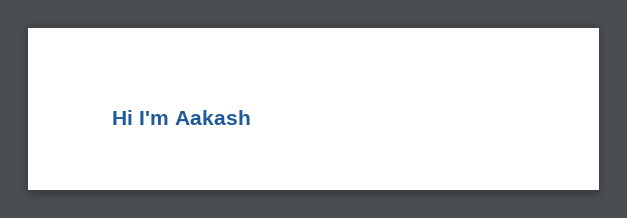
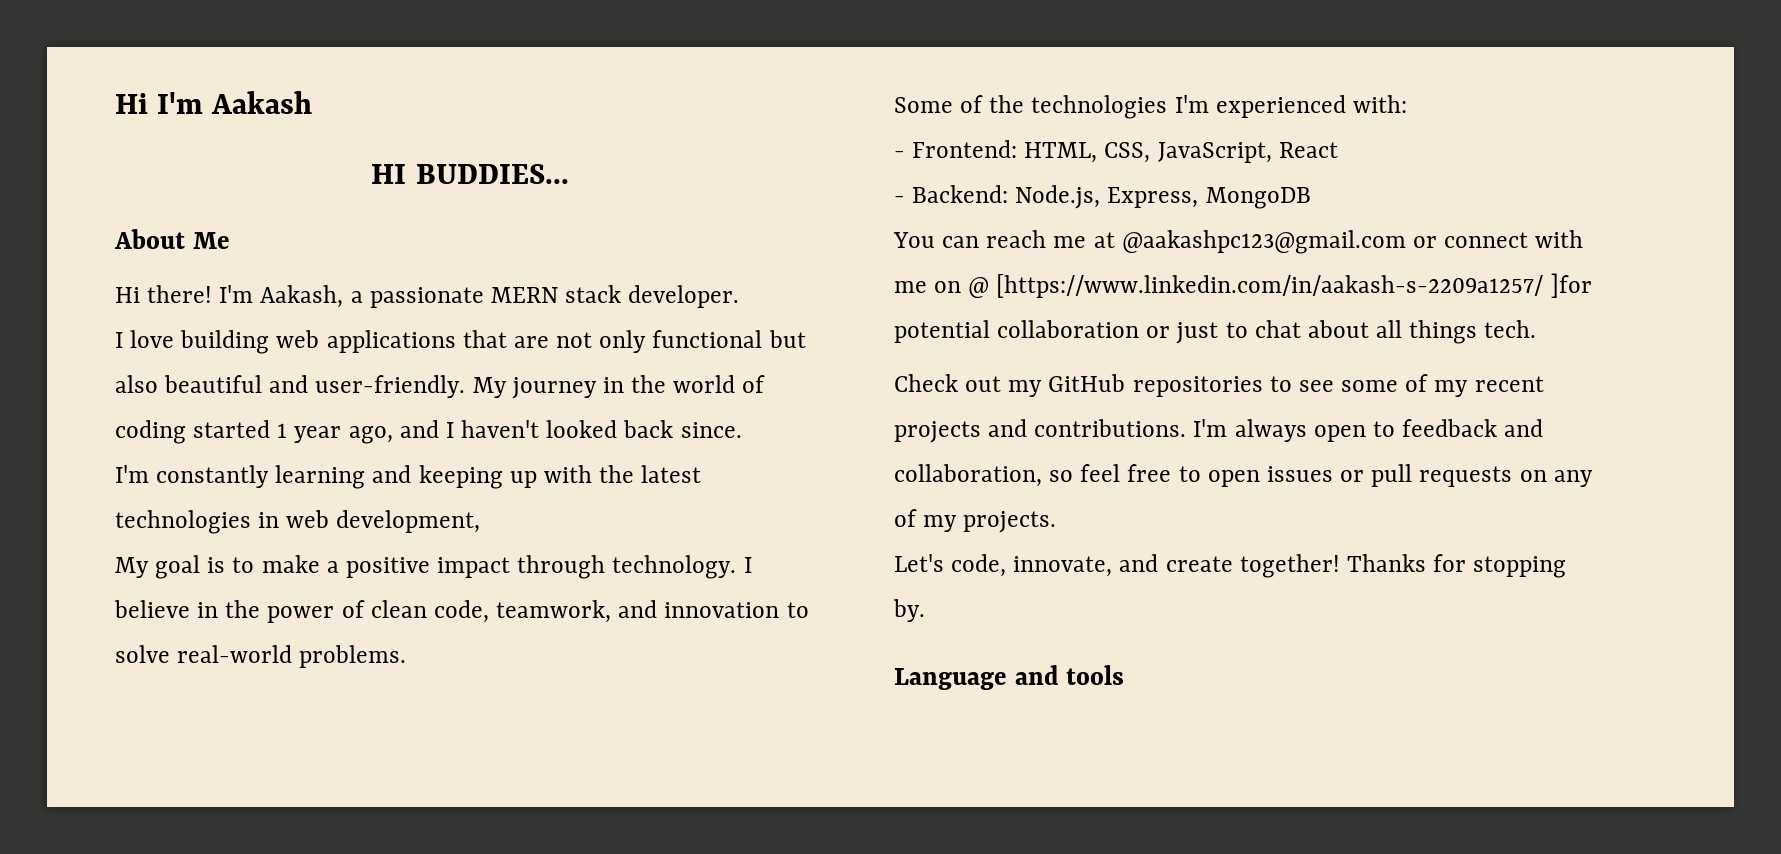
+ HI BUDDIES...
+ About Me
+ Hi there! I'm Aakash, a passionate MERN stack developer.
+ I love building web applications that are not only functional but also beautiful and user-friendly. My journey in the world of coding started 1 year ago, and I haven't looked back since.
+ I'm constantly learning and keeping up with the latest technologies in web development,
+ My goal is to make a positive impact through technology. I believe in the power of clean code, teamwork, and innovation to solve real-world problems.
+ Some of the technologies I'm experienced with:
+ - Frontend: HTML, CSS, JavaScript, React
+ - Backend: Node.js, Express, MongoDB
+ You can reach me at @aakashpc123@gmail.com or connect with me on @ [https://www.linkedin.com/in/aakash-s-2209a1257/ ]for potential collaboration or just to chat about all things tech.
+ Check out my GitHub repositories to see some of my recent projects and contributions. I'm always open to feedback and collaboration, so feel free to open issues or pull requests on any of my projects.
+ Let's code, innovate, and create together! Thanks for stopping by.
+ Language and tools

